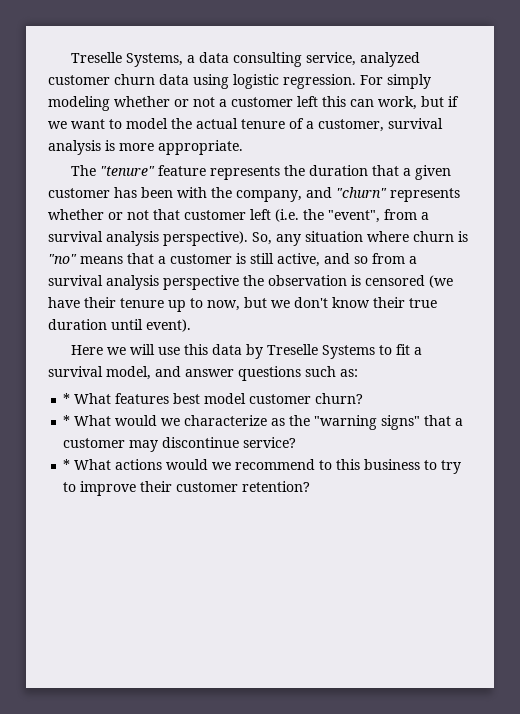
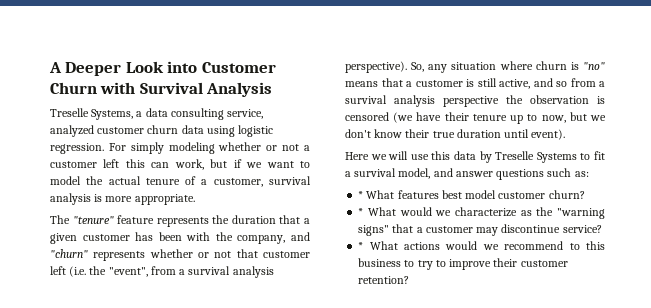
+ A Deeper Look into Customer Churn with Survival Analysis

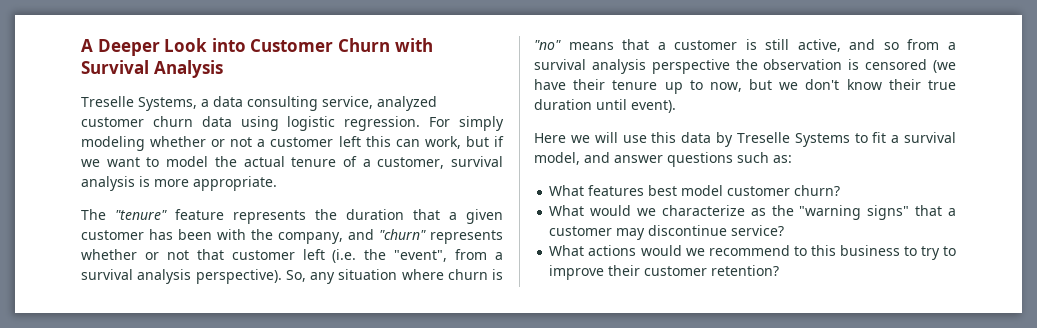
- * What features best model customer churn?
+ What features best model customer churn?
- * What would we characterize as the "warning signs" that a customer may discontinue service?
+ What would we characterize as the "warning signs" that a customer may discontinue service?
- * What actions would we recommend to this business to try to improve their customer retention?
+ What actions would we recommend to this business to try to improve their customer retention?

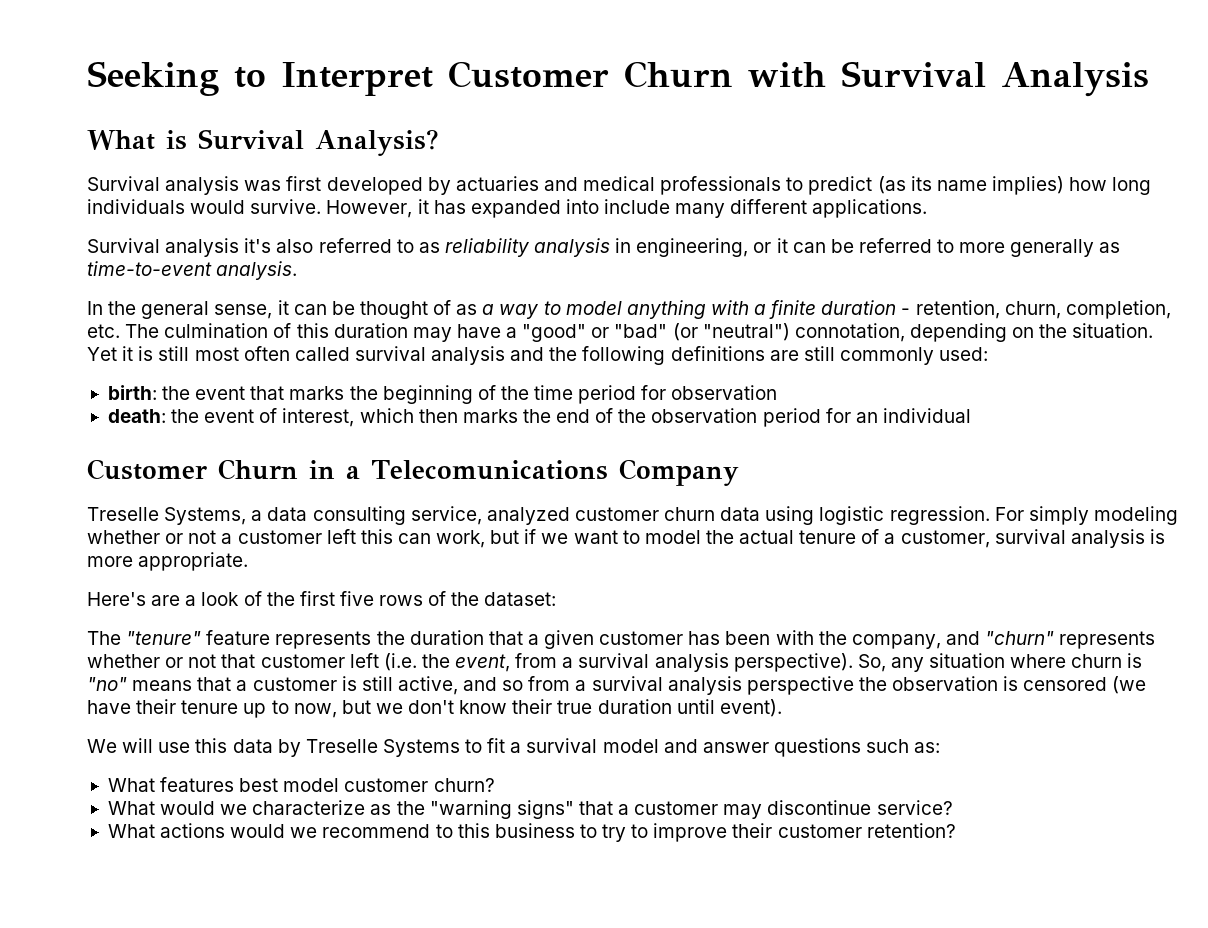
- A Deeper Look into Customer Churn with Survival Analysis
+ Seeking to Interpret Customer Churn with Survival Analysis
+ What is Survival Analysis?
+ Survival analysis was first developed by actuaries and medical professionals to predict (as its name implies) how long individuals would survive. However, it has expanded into include many different applications.
+ Survival analysis it's also referred to as reliability analysis in engineering, or it can be referred to more generally as time-to-event analysis.
+ In the general sense, it can be thought of as a way to model anything with a finite duration - retention, churn, completion, etc. The culmination of this duration may have a "good" or "bad" (or "neutral") connotation, depending on the situation. Yet it is still most often called survival analysis and the following definitions are still commonly used:
+ birth: the event that marks the beginning of the time period for observation
+ death: the event of interest, which then marks the end of the observation period for an individual
+ Customer Churn in a Telecomunications Company
+ Here's are a look of the first five rows of the dataset:
- The "tenure" feature represents the duration that a given customer has been with the company, and "churn" represents whether or not that customer left (i.e. the "event", from a survival analysis perspective).
+ The "tenure" feature represents the duration that a given customer has been with the company, and "churn" represents whether or not that customer left (i.e. the event, from a survival analysis perspective).
- Here we will use this data by Treselle Systems to fit a survival model, and answer questions such as:
+ We will use this data by Treselle Systems to fit a survival model and answer questions such as:

